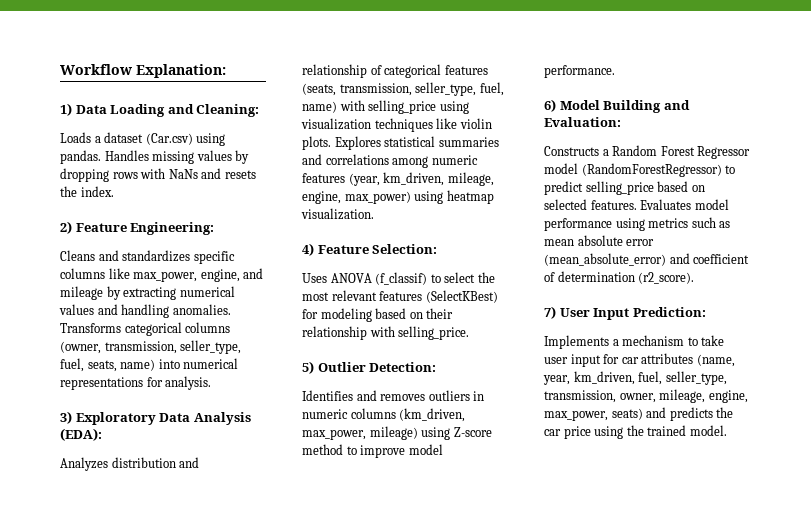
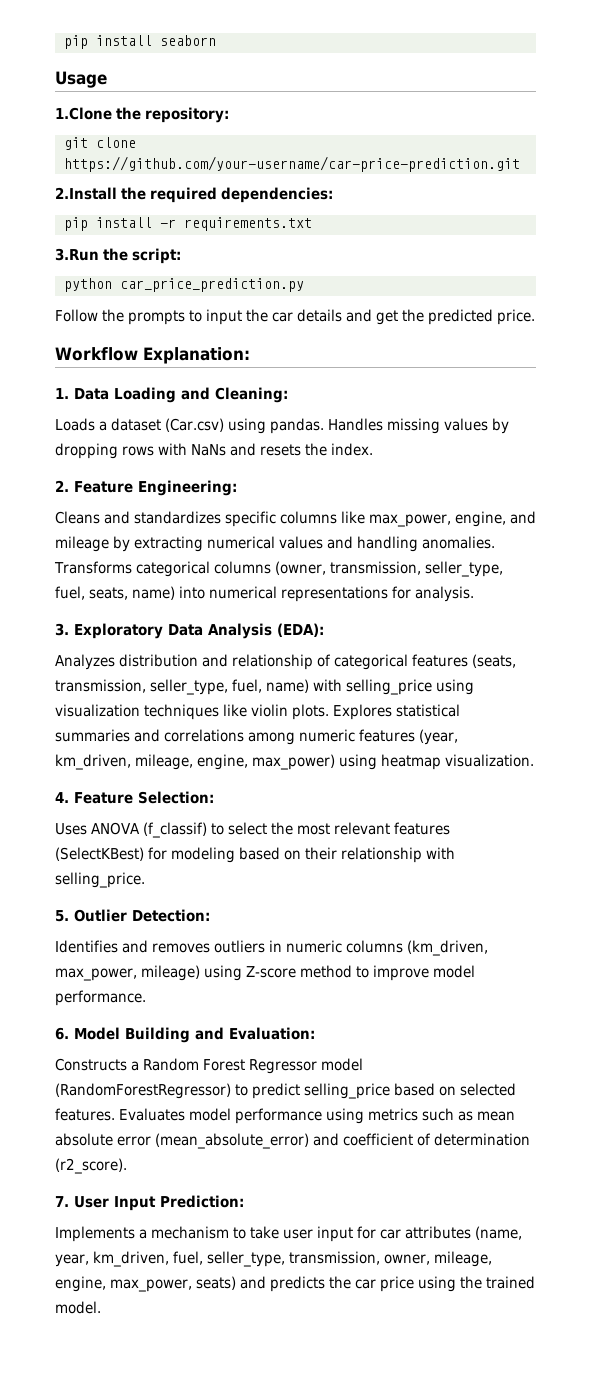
+ pip install seaborn
+ Usage
+ 1.Clone the repository:
+ git clone https://github.com/your-username/car-price-prediction.git
+ 2.Install the required dependencies:
+ pip install -r requirements.txt
+ 3.Run the script:
+ python car_price_prediction.py
+ Follow the prompts to input the car details and get the predicted price.
- 1) Data Loading and Cleaning:
+ 1. Data Loading and Cleaning:
- 2) Feature Engineering:
+ 2. Feature Engineering:
- 3) Exploratory Data Analysis (EDA):
+ 3. Exploratory Data Analysis (EDA):
- 4) Feature Selection:
+ 4. Feature Selection:
- 5) Outlier Detection:
+ 5. Outlier Detection:
- 6) Model Building and Evaluation:
+ 6. Model Building and Evaluation:
- 7) User Input Prediction:
+ 7. User Input Prediction:

